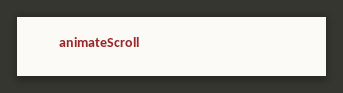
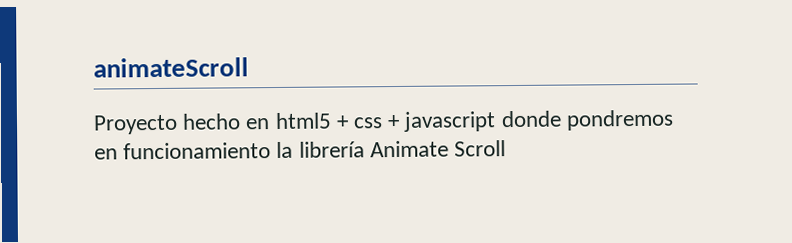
+ Proyecto hecho en html5 + css + javascript donde pondremos en funcionamiento la librería Animate Scroll

